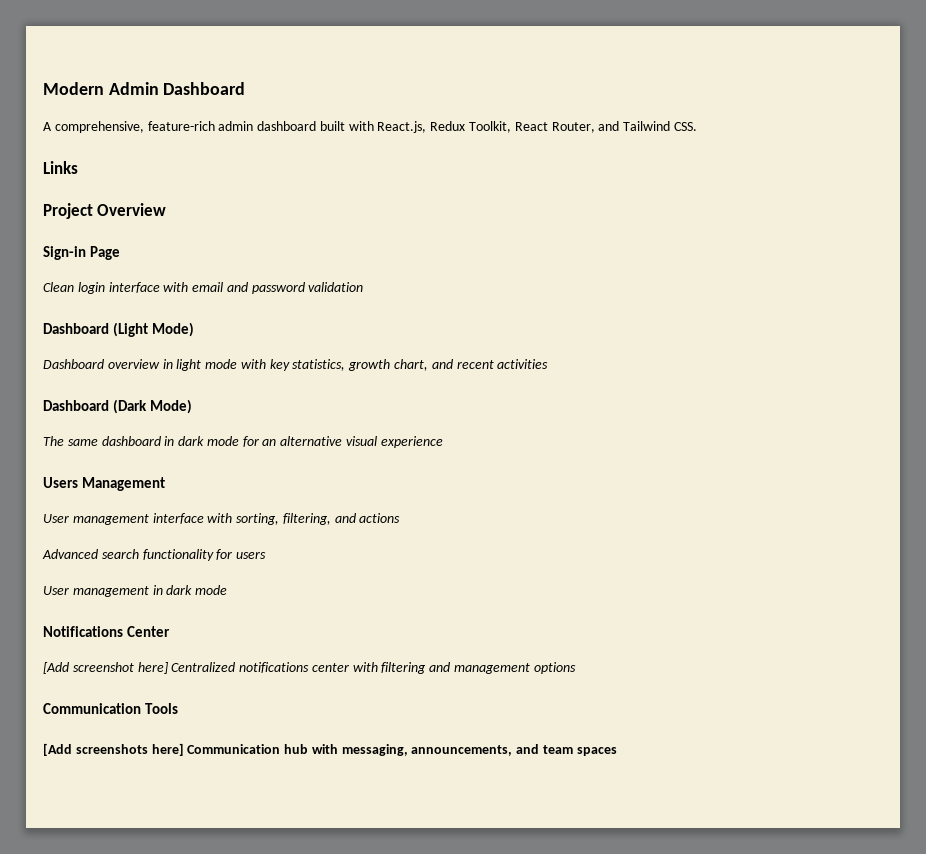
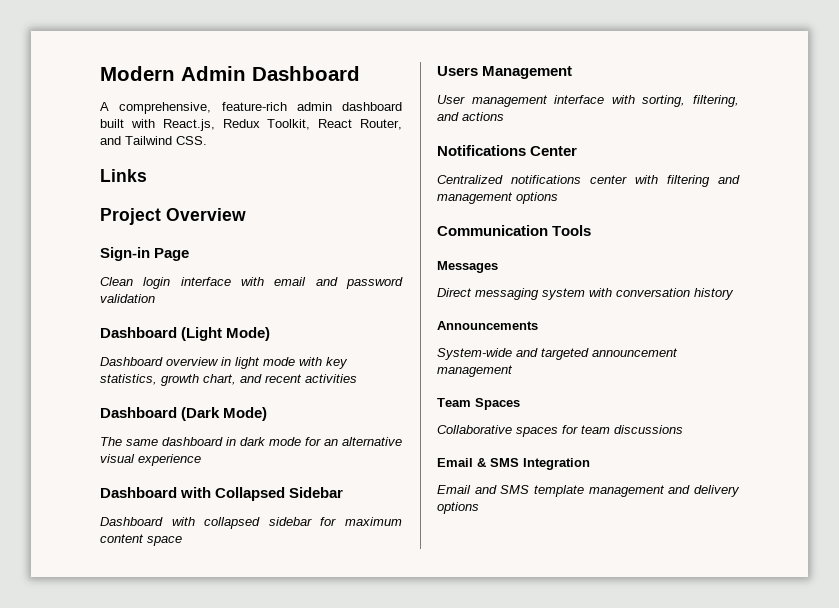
+ Dashboard with Collapsed Sidebar
+ Dashboard with collapsed sidebar for maximum content space
- Advanced search functionality for users
- User management in dark mode
- [Add screenshot here] Centralized notifications center with filtering and management options
+ Centralized notifications center with filtering and management options
- [Add screenshots here] Communication hub with messaging, announcements, and team spaces
+ Messages
+ Direct messaging system with conversation history
+ Announcements
+ System-wide and targeted announcement management
+ Team Spaces
+ Collaborative spaces for team discussions
+ Email & SMS Integration
+ Email and SMS template management and delivery options

